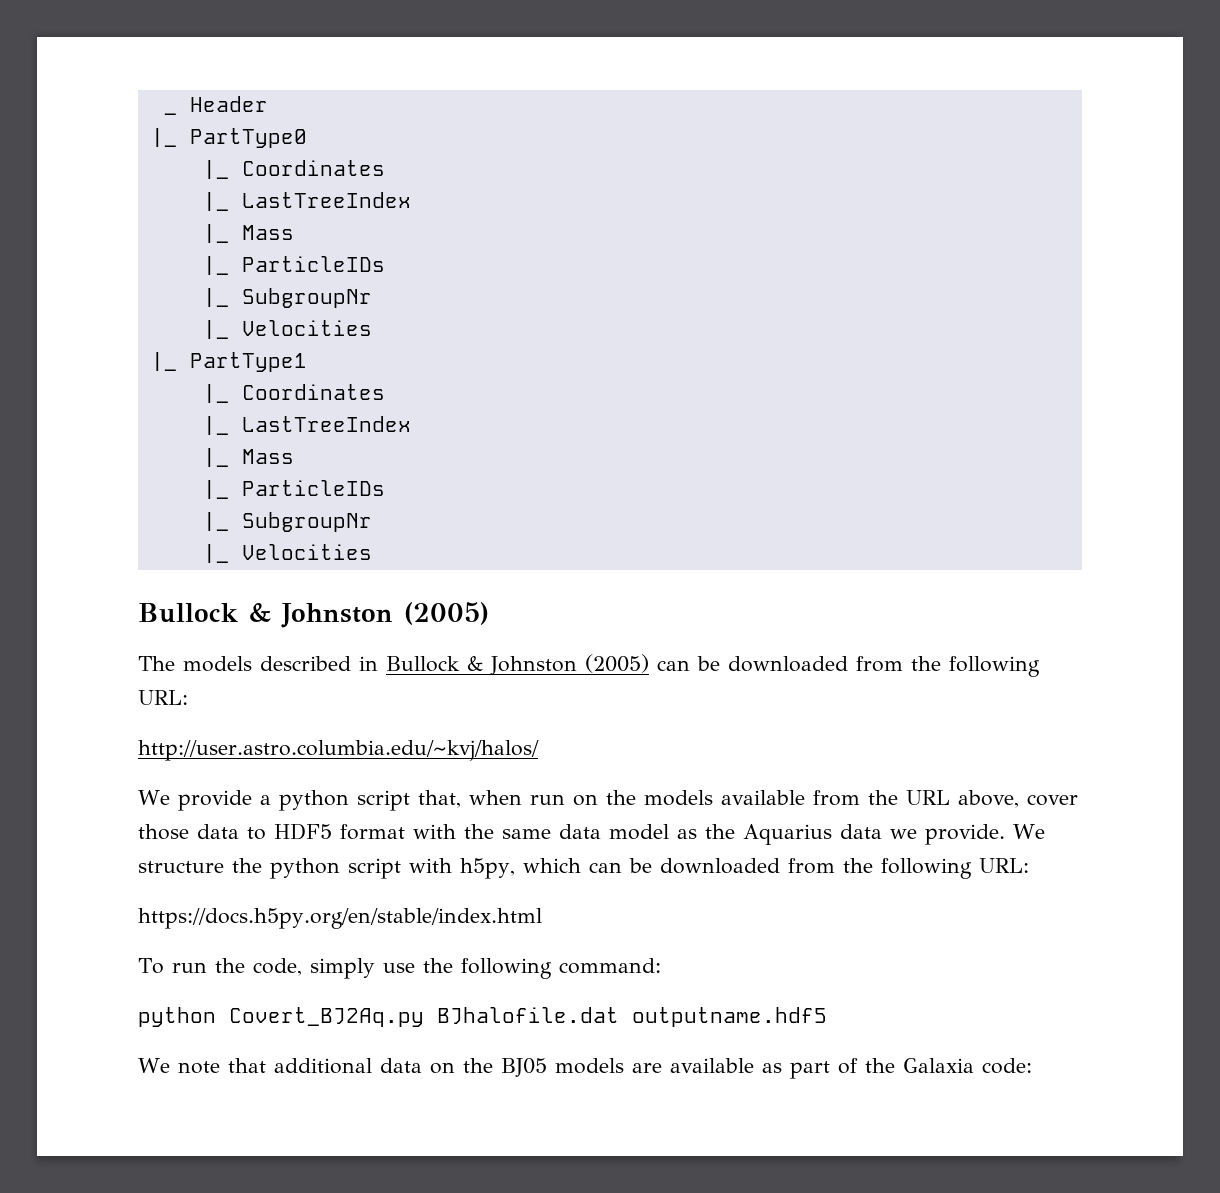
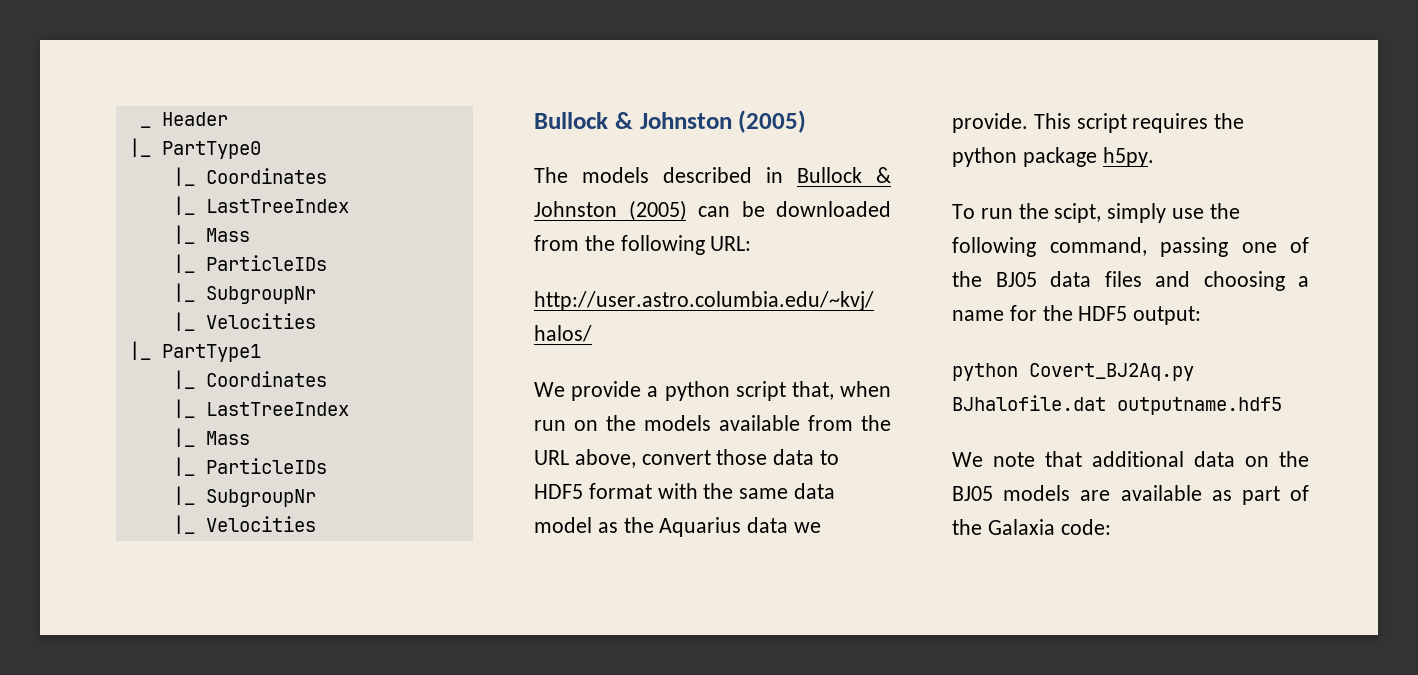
- We provide a python script that, when run on the models available from the URL above, cover those data to HDF5 format with the same data model as the Aquarius data we provide.
+ We provide a python script that, when run on the models available from the URL above, convert those data to HDF5 format with the same data model as the Aquarius data we provide.
- We structure the python script with h5py, which can be downloaded from the following URL:
- https://docs.h5py.org/en/stable/index.html
+ This script requires the python package h5py.
- To run the code, simply use the following command:
+ To run the scipt, simply use the following command, passing one of the BJ05 data files and choosing a name for the HDF5 output:

